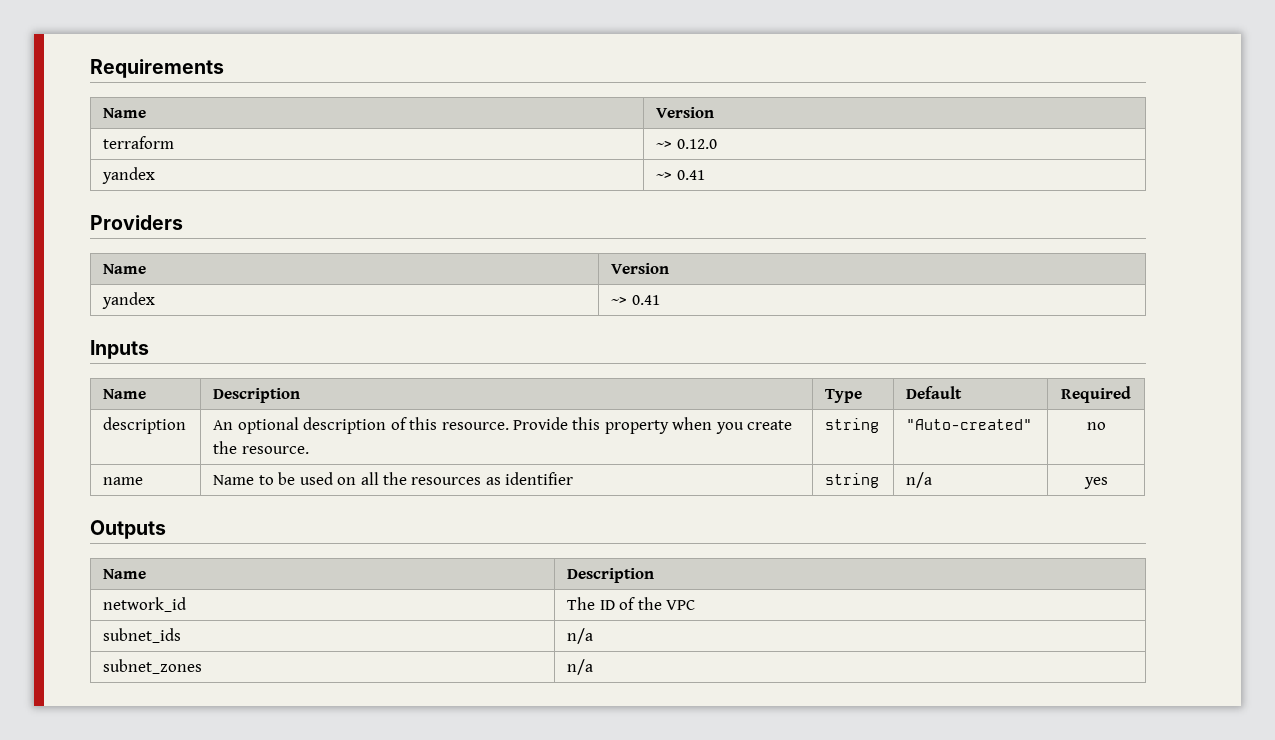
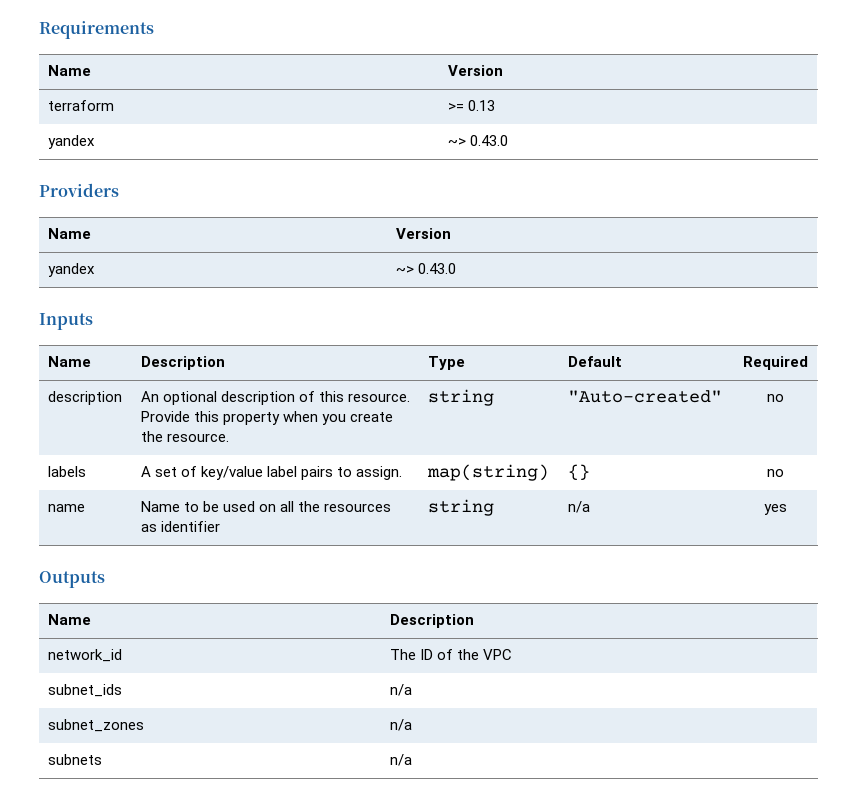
- terraform | ~> 0.12.0
- yandex | ~> 0.41
+ terraform | >= 0.13
+ yandex | ~> 0.43.0
  Providers
  Name | Version
- yandex | ~> 0.41
+ yandex | ~> 0.43.0
+ labels | A set of key/value label pairs to assign. | map(string) | {} | no
+ subnets | n/a

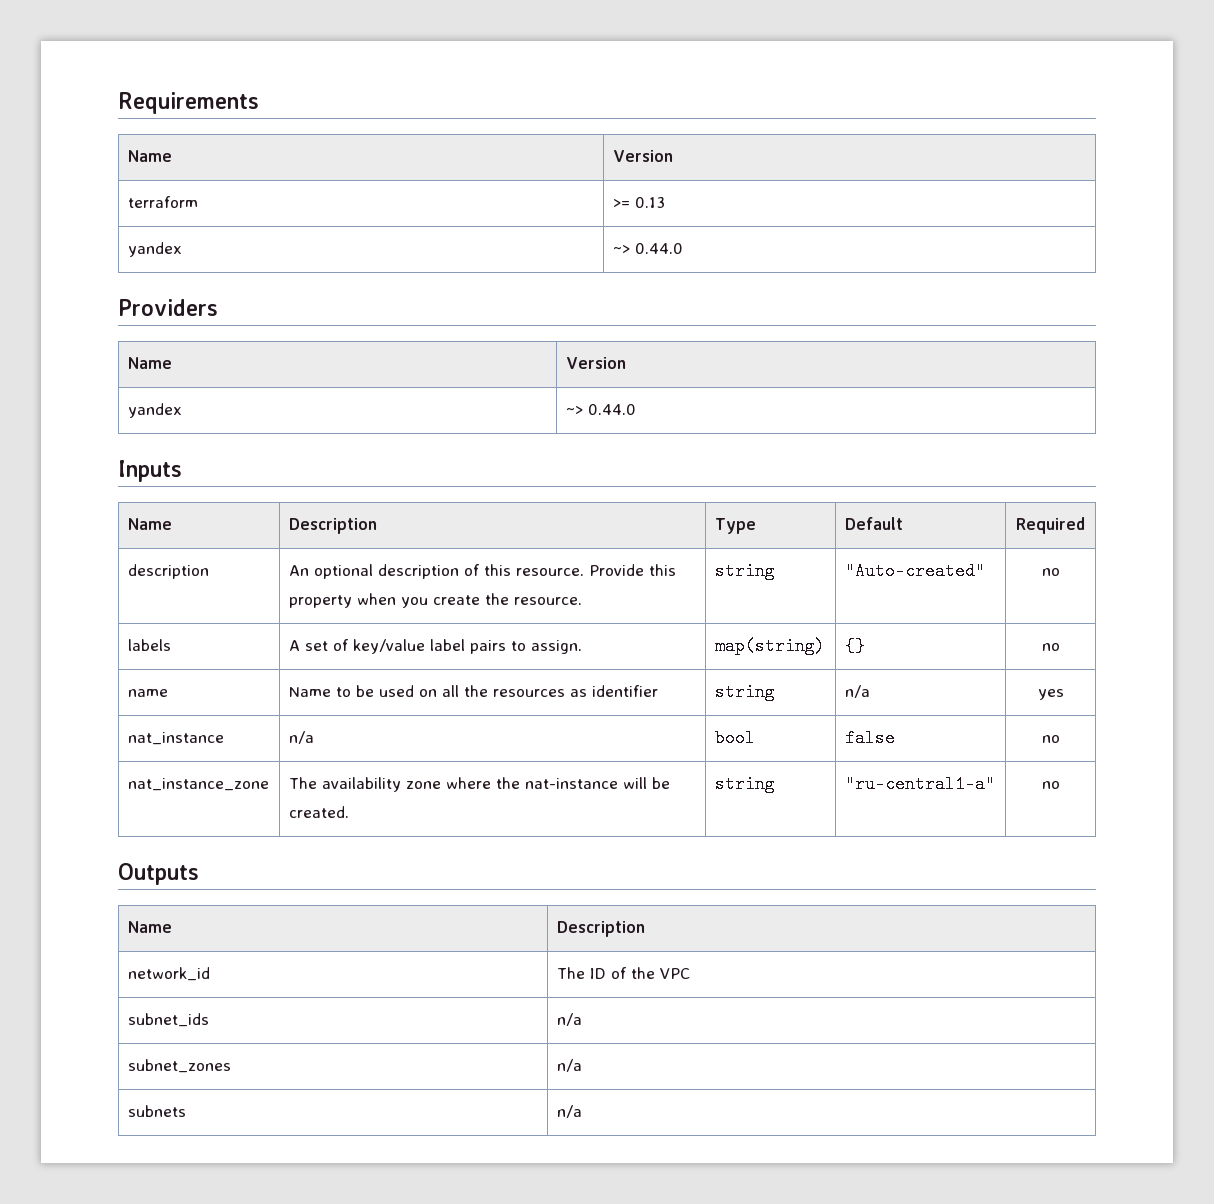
  terraform | >= 0.13
- yandex | ~> 0.43.0
+ yandex | ~> 0.44.0
  Providers
  Name | Version
- yandex | ~> 0.43.0
+ yandex | ~> 0.44.0
+ nat_instance | n/a | bool | false | no
+ nat_instance_zone | The availability zone where the nat-instance will be created. | string | "ru-central1-a" | no

